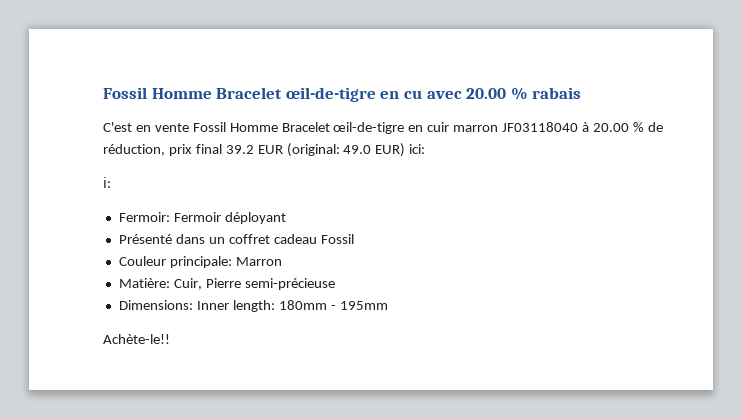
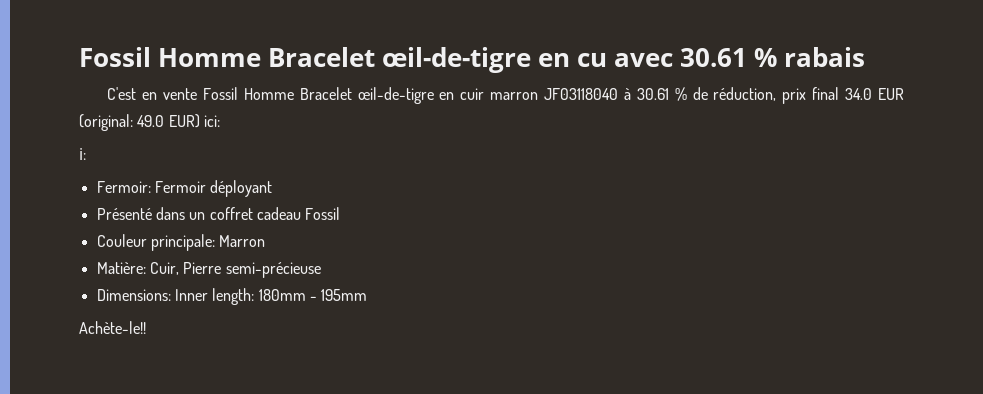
- Fossil Homme Bracelet œil-de-tigre en cu avec 20.00 % rabais
+ Fossil Homme Bracelet œil-de-tigre en cu avec 30.61 % rabais
- C'est en vente Fossil Homme Bracelet œil-de-tigre en cuir marron JF03118040 à 20.00 % de réduction, prix final 39.2 EUR (original: 49.0 EUR) ici:
+ C'est en vente Fossil Homme Bracelet œil-de-tigre en cuir marron JF03118040 à 30.61 % de réduction, prix final 34.0 EUR (original: 49.0 EUR) ici:

